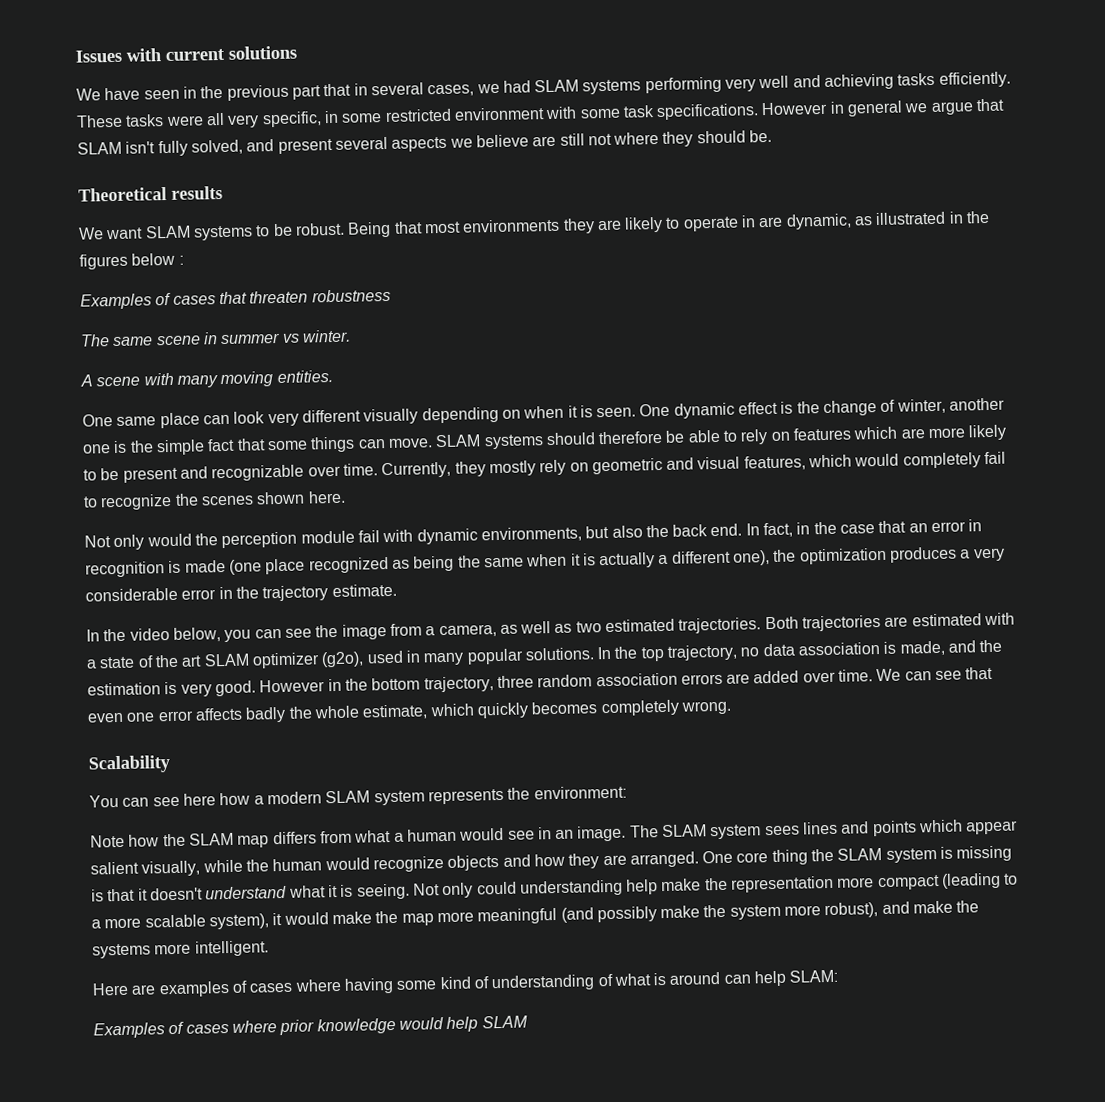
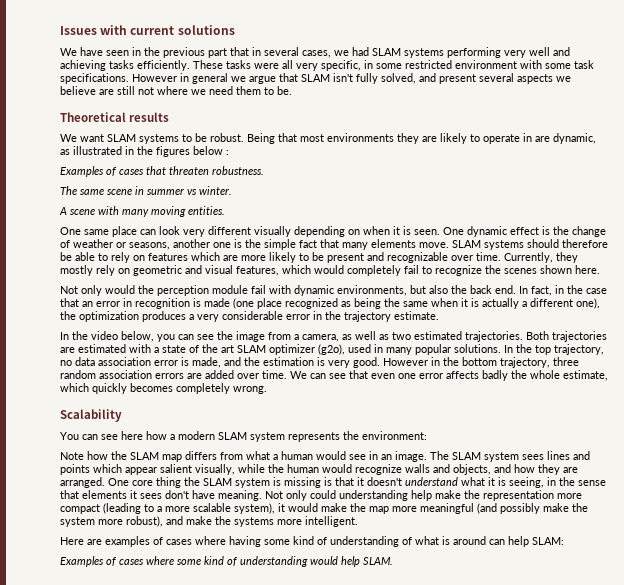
- However in general we argue that SLAM isn't fully solved, and present several aspects we believe are still not where they should be.
+ However in general we argue that SLAM isn't fully solved, and present several aspects we believe are still not where we need them to be.
- Examples of cases that threaten robustness
+ Examples of cases that threaten robustness.
- One dynamic effect is the change of winter, another one is the simple fact that some things can move.
+ One dynamic effect is the change of weather or seasons, another one is the simple fact that many elements move.
- In the top trajectory, no data association is made, and the estimation is very good.
+ In the top trajectory, no data association error is made, and the estimation is very good.
- The SLAM system sees lines and points which appear salient visually, while the human would recognize objects and how they are arranged.
+ The SLAM system sees lines and points which appear salient visually, while the human would recognize walls and objects, and how they are arranged.
- One core thing the SLAM system is missing is that it doesn't understand what it is seeing.
+ One core thing the SLAM system is missing is that it doesn't understand what it is seeing, in the sense that elements it sees don't have meaning.
- Examples of cases where prior knowledge would help SLAM
+ Examples of cases where some kind of understanding would help SLAM.

